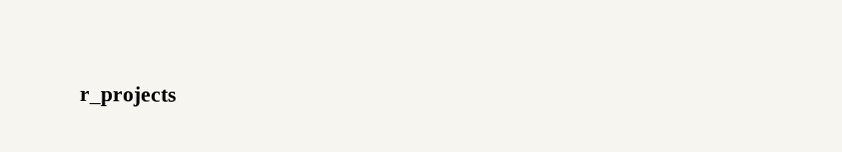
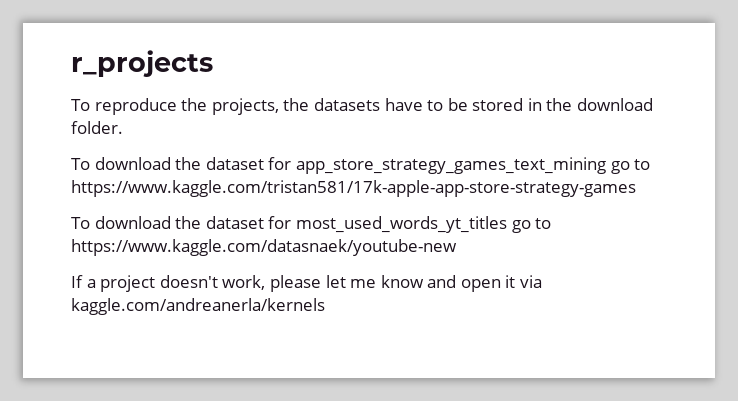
+ To reproduce the projects, the datasets have to be stored in the download folder.
+ To download the dataset for app_store_strategy_games_text_mining go to https://www.kaggle.com/tristan581/17k-apple-app-store-strategy-games
+ To download the dataset for most_used_words_yt_titles go to https://www.kaggle.com/datasnaek/youtube-new
+ If a project doesn't work, please let me know and open it via kaggle.com/andreanerla/kernels

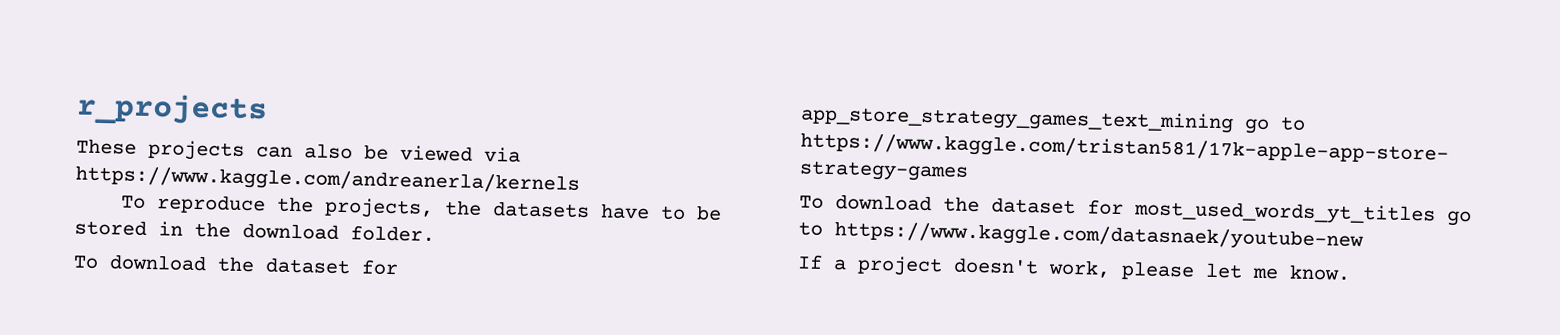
+ These projects can also be viewed via https://www.kaggle.com/andreanerla/kernels
- If a project doesn't work, please let me know and open it via kaggle.com/andreanerla/kernels
+ If a project doesn't work, please let me know.

